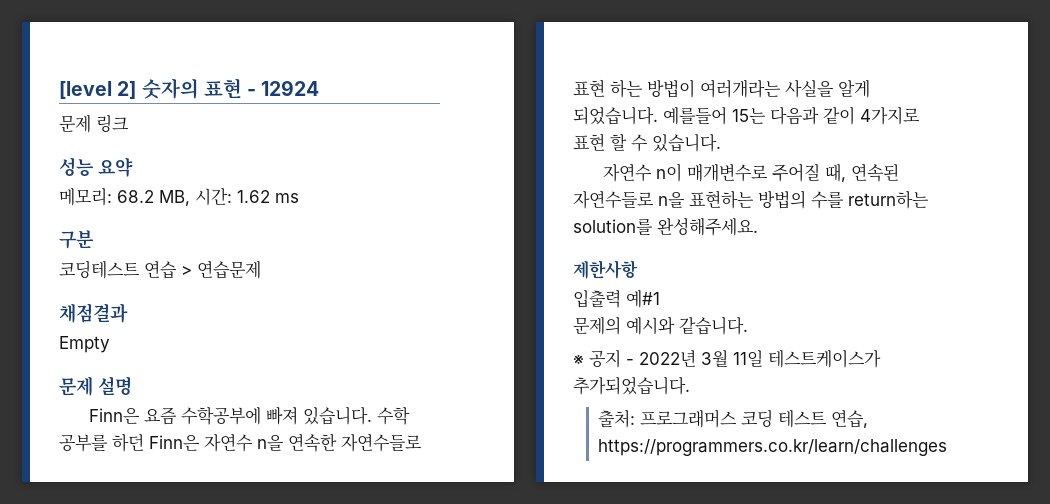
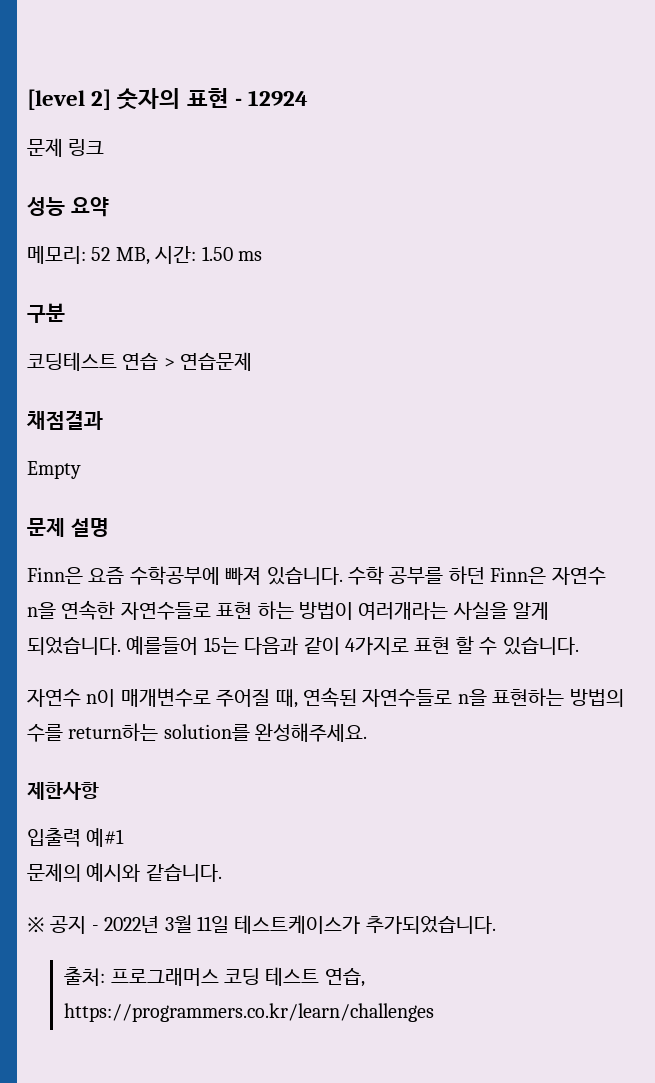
- 메모리: 68.2 MB, 시간: 1.62 ms
+ 메모리: 52 MB, 시간: 1.50 ms

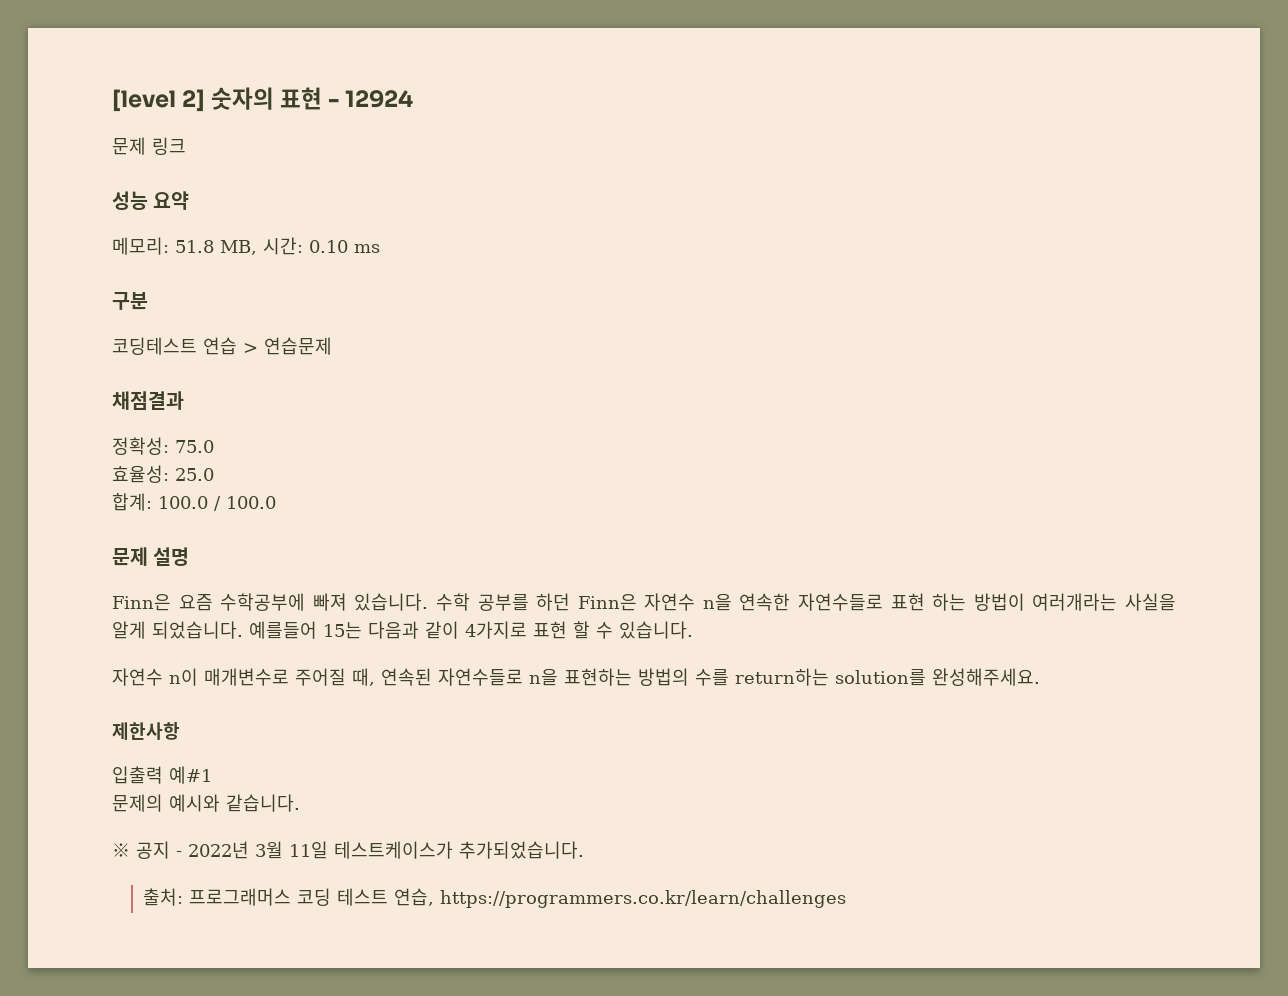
- 메모리: 52 MB, 시간: 1.50 ms
+ 메모리: 51.8 MB, 시간: 0.10 ms
- Empty
+ 정확성: 75.0
+ 효율성: 25.0
+ 합계: 100.0 / 100.0

